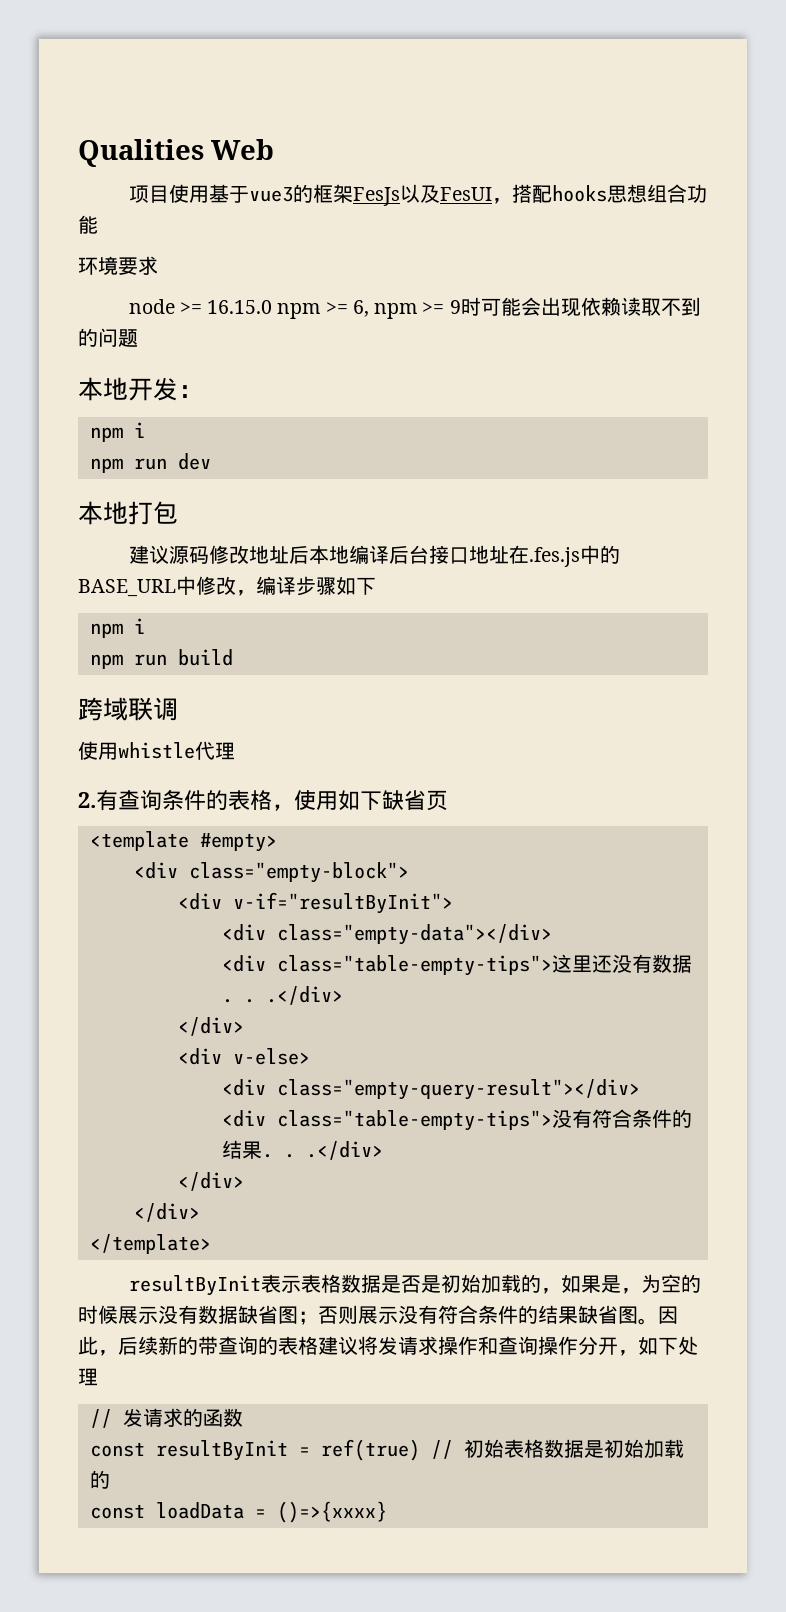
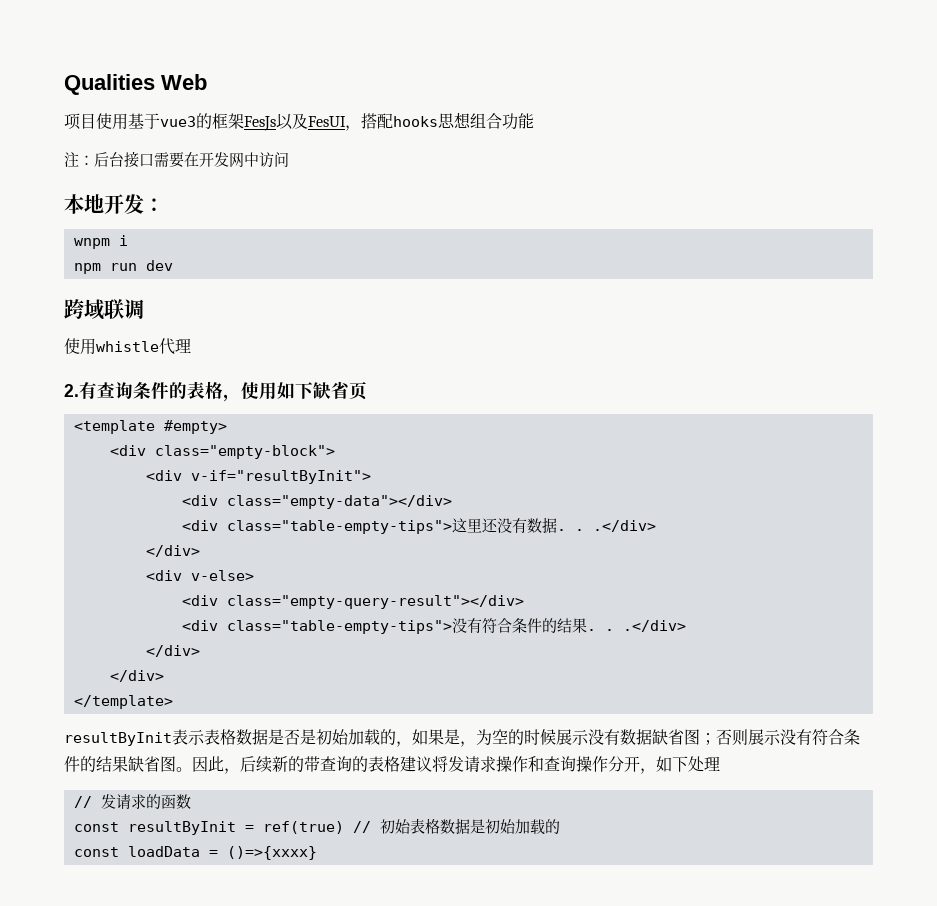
- 环境要求
- node >= 16.15.0 npm >= 6, npm >= 9时可能会出现依赖读取不到的问题
+ 注：后台接口需要在开发网中访问
  本地开发：
- npm i
+ wnpm i
- 本地打包
- 建议源码修改地址后本地编译后台接口地址在.fes.js中的BASE_URL中修改，编译步骤如下
- npm i
- npm run build

